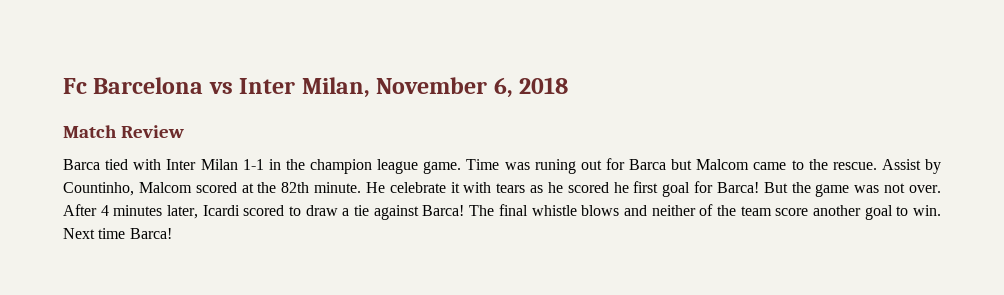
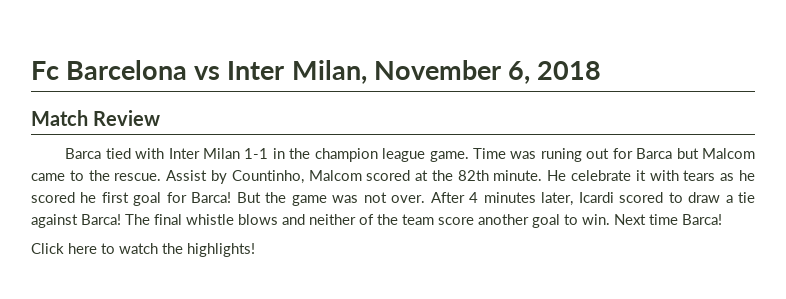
+ Click here to watch the highlights!

